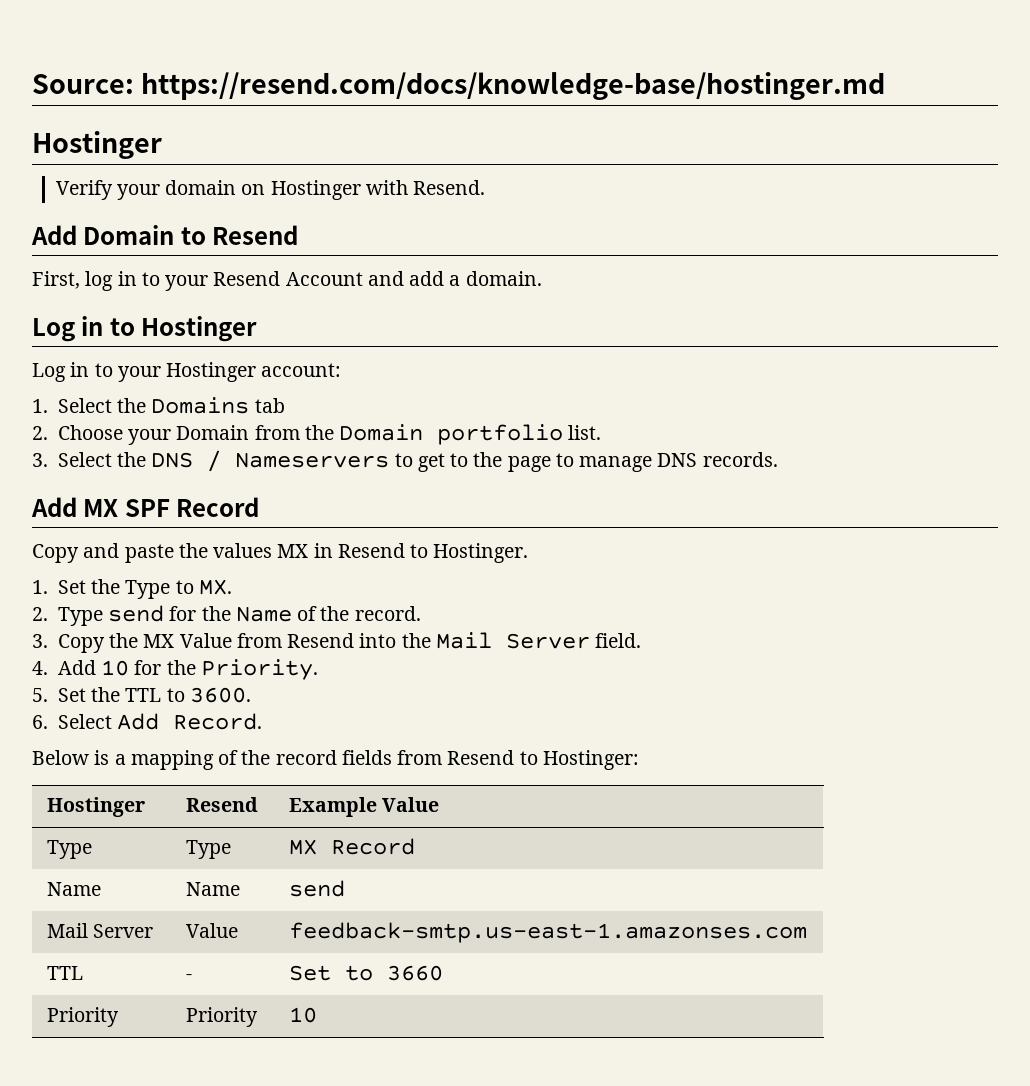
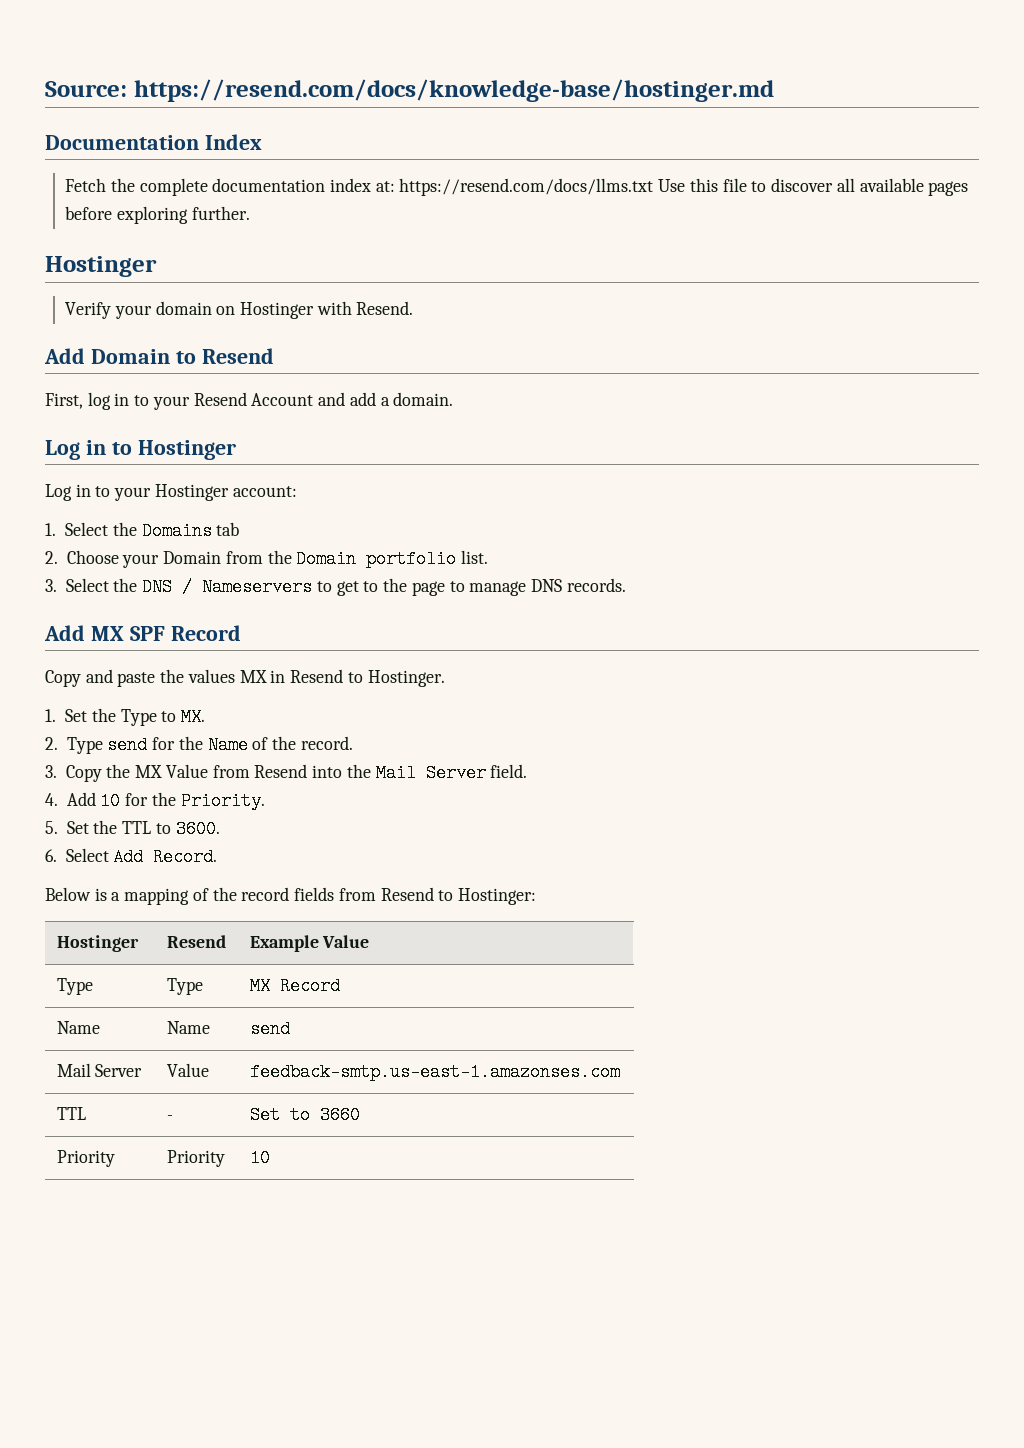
+ Documentation Index
+ Fetch the complete documentation index at: https://resend.com/docs/llms.txt Use this file to discover all available pages before exploring further.

